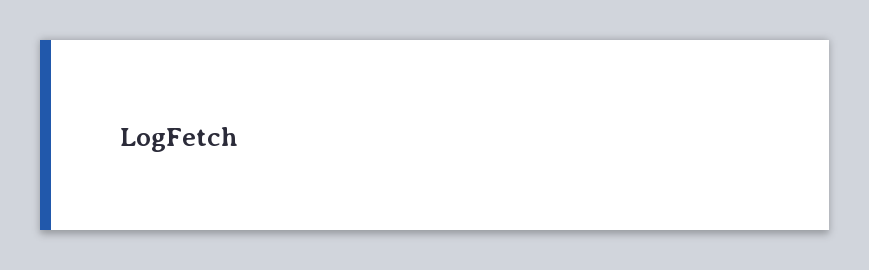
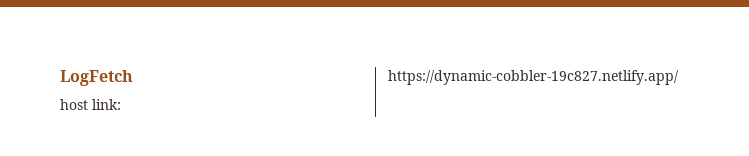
+ host link: https://dynamic-cobbler-19c827.netlify.app/

